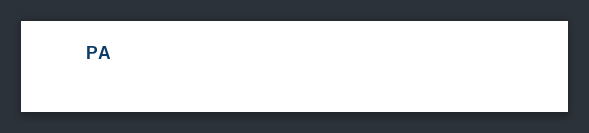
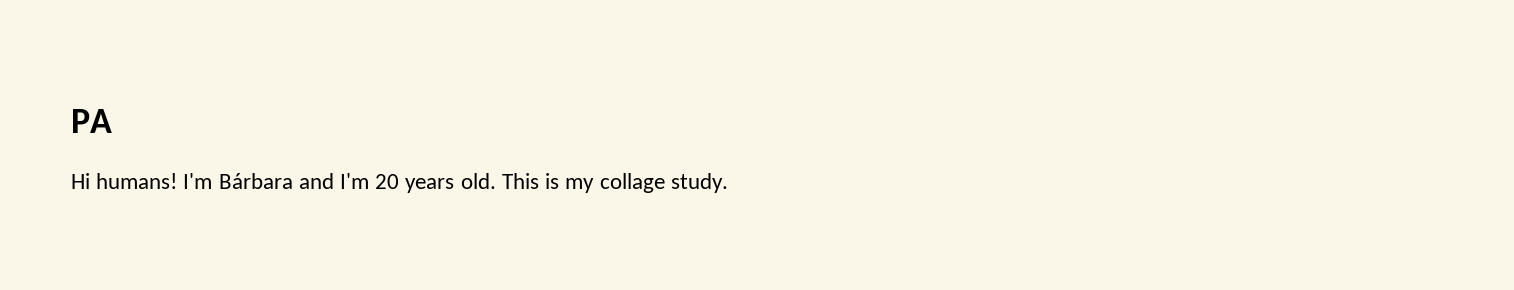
+ Hi humans! I'm Bárbara and I'm 20 years old. This is my collage study.

